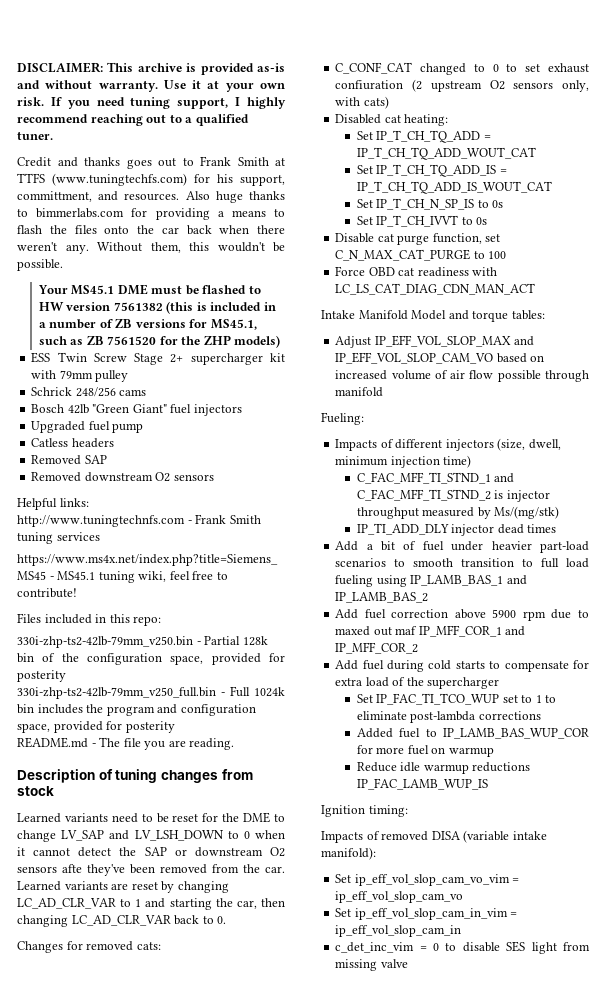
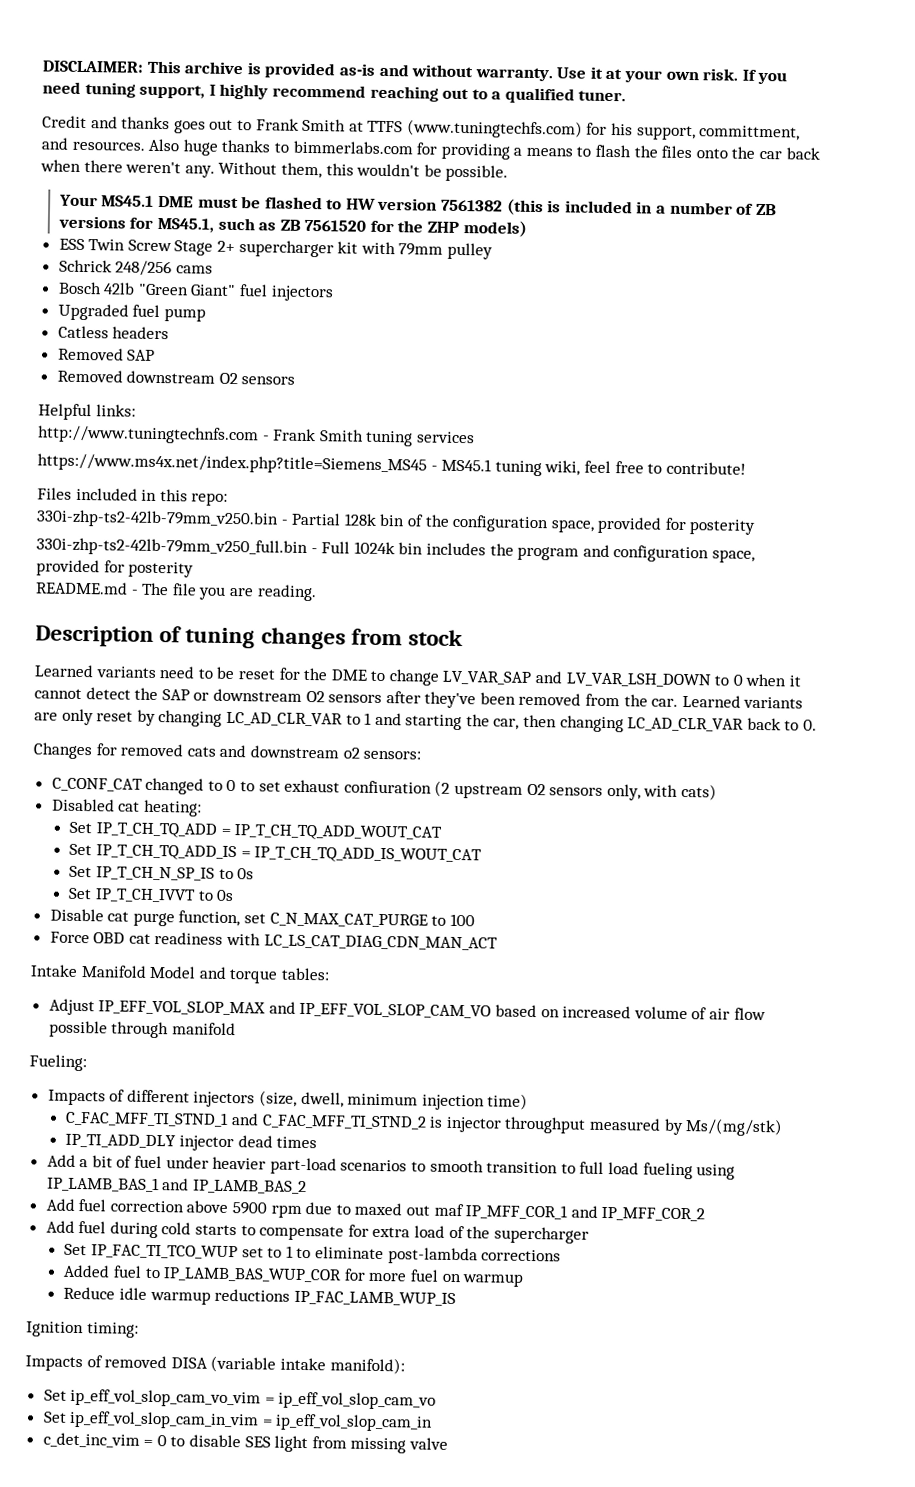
- Learned variants need to be reset for the DME to change LV_SAP and LV_LSH_DOWN to 0 when it cannot detect the SAP or downstream O2 sensors afte they've been removed from the car.
+ Learned variants need to be reset for the DME to change LV_VAR_SAP and LV_VAR_LSH_DOWN to 0 when it cannot detect the SAP or downstream O2 sensors after they've been removed from the car.
- Learned variants are reset by changing LC_AD_CLR_VAR to 1 and starting the car, then changing LC_AD_CLR_VAR back to 0.
+ Learned variants are only reset by changing LC_AD_CLR_VAR to 1 and starting the car, then changing LC_AD_CLR_VAR back to 0.
- Changes for removed cats:
+ Changes for removed cats and downstream o2 sensors:

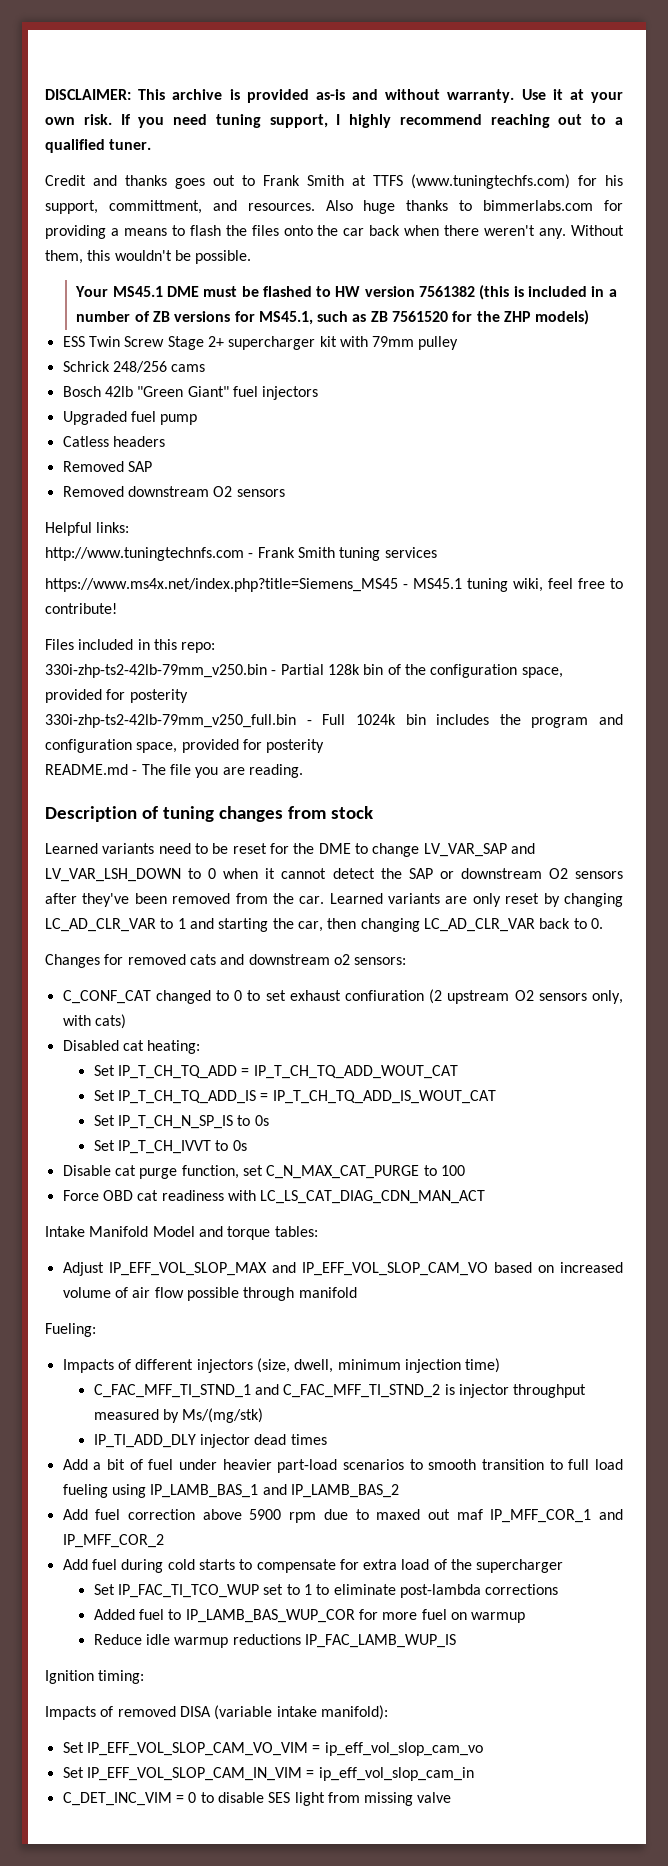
- Set ip_eff_vol_slop_cam_vo_vim = ip_eff_vol_slop_cam_vo
+ Set IP_EFF_VOL_SLOP_CAM_VO_VIM = ip_eff_vol_slop_cam_vo
- Set ip_eff_vol_slop_cam_in_vim = ip_eff_vol_slop_cam_in
+ Set IP_EFF_VOL_SLOP_CAM_IN_VIM = ip_eff_vol_slop_cam_in
- c_det_inc_vim = 0 to disable SES light from missing valve
+ C_DET_INC_VIM = 0 to disable SES light from missing valve

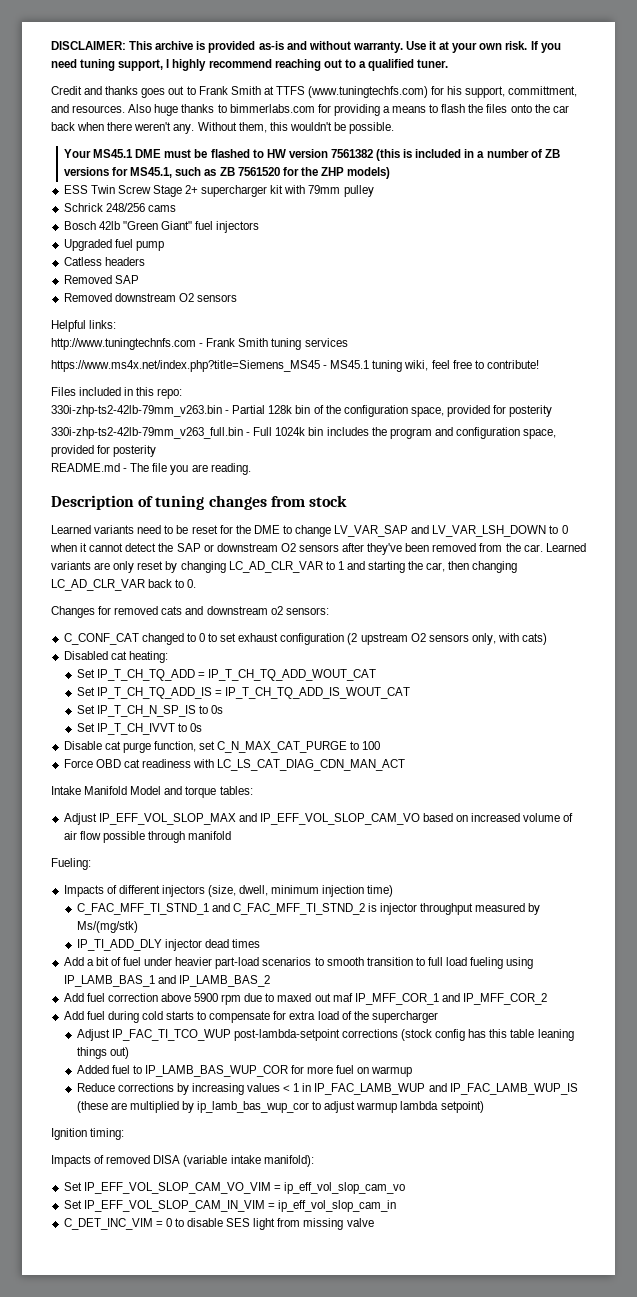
- 330i-zhp-ts2-42lb-79mm_v250.bin - Partial 128k bin of the configuration space, provided for posterity
+ 330i-zhp-ts2-42lb-79mm_v263.bin - Partial 128k bin of the configuration space, provided for posterity
- 330i-zhp-ts2-42lb-79mm_v250_full.bin - Full 1024k bin includes the program and configuration space, provided for posterity
+ 330i-zhp-ts2-42lb-79mm_v263_full.bin - Full 1024k bin includes the program and configuration space, provided for posterity
- C_CONF_CAT changed to 0 to set exhaust confiuration (2 upstream O2 sensors only, with cats)
+ C_CONF_CAT changed to 0 to set exhaust configuration (2 upstream O2 sensors only, with cats)
- Set IP_FAC_TI_TCO_WUP set to 1 to eliminate post-lambda corrections
+ Adjust IP_FAC_TI_TCO_WUP post-lambda-setpoint corrections (stock config has this table leaning things out)
- Reduce idle warmup reductions IP_FAC_LAMB_WUP_IS
+ Reduce corrections by increasing values < 1 in IP_FAC_LAMB_WUP and IP_FAC_LAMB_WUP_IS (these are multiplied by ip_lamb_bas_wup_cor to adjust warmup lambda setpoint)

